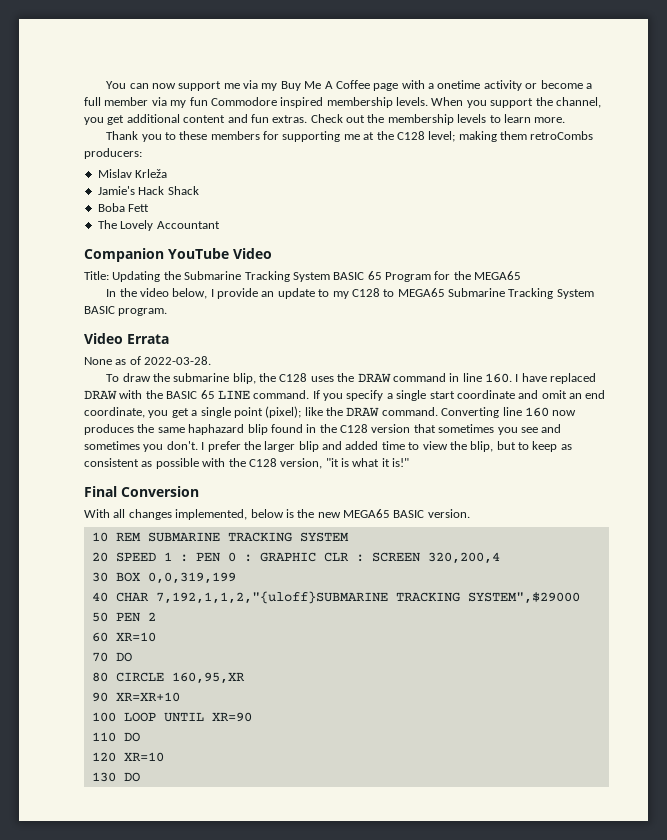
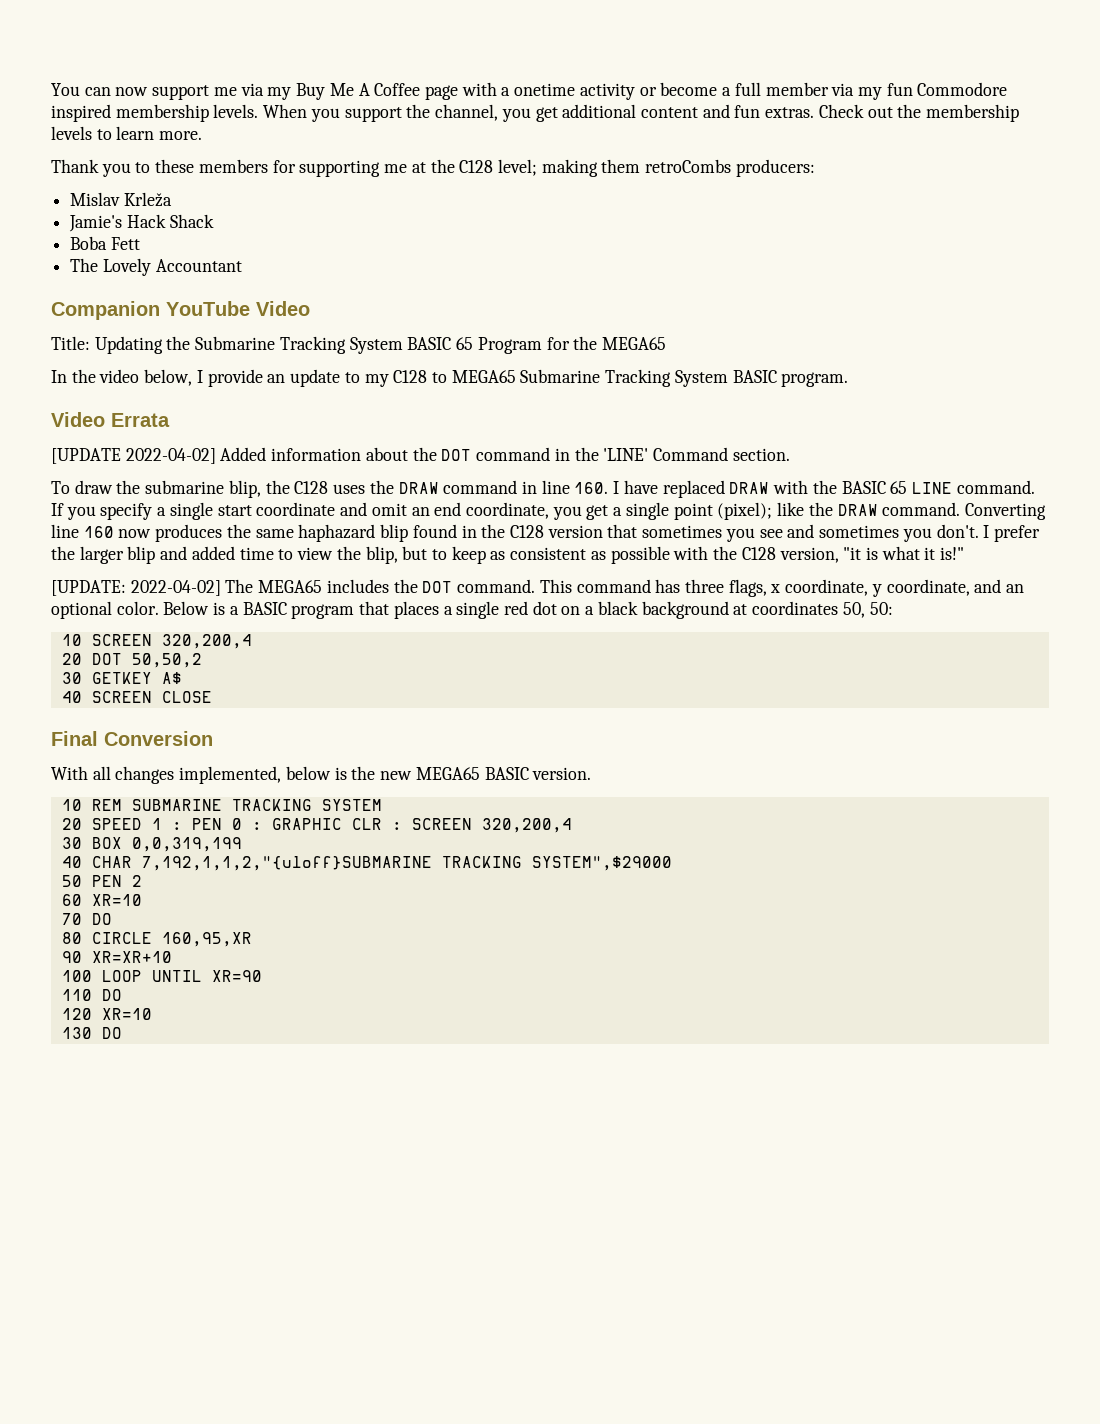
- None as of 2022-03-28.
+ [UPDATE 2022-04-02] Added information about the DOT command in the 'LINE' Command section.
+ [UPDATE: 2022-04-02] The MEGA65 includes the DOT command. This command has three flags, x coordinate, y coordinate, and an optional color. Below is a BASIC program that places a single red dot on a black background at coordinates 50, 50:
+ 10 SCREEN 320,200,4
+ 20 DOT 50,50,2
+ 30 GETKEY A$
+ 40 SCREEN CLOSE

